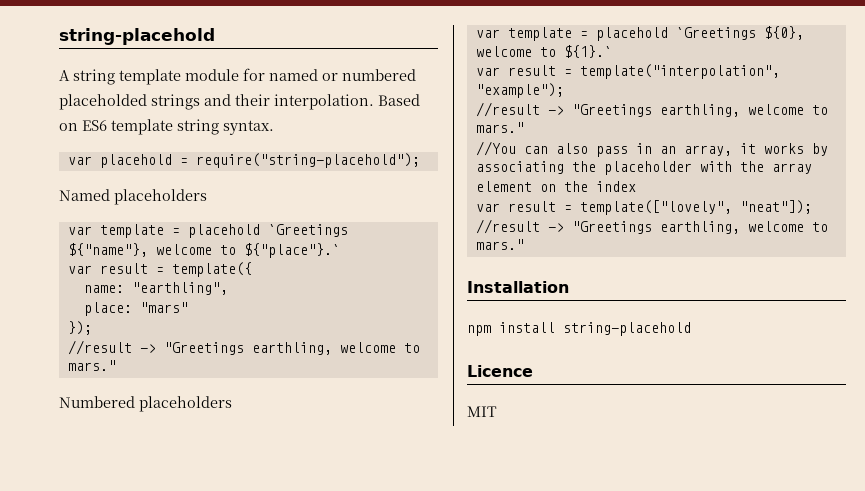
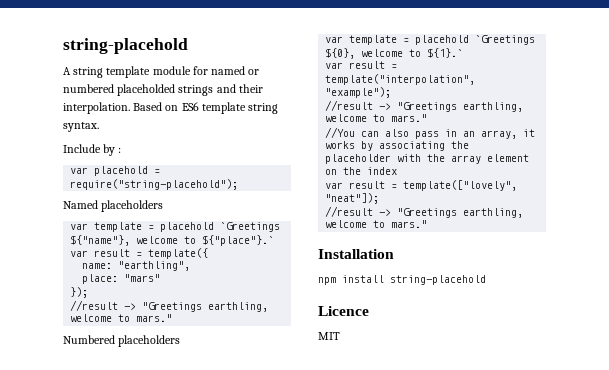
+ Include by :

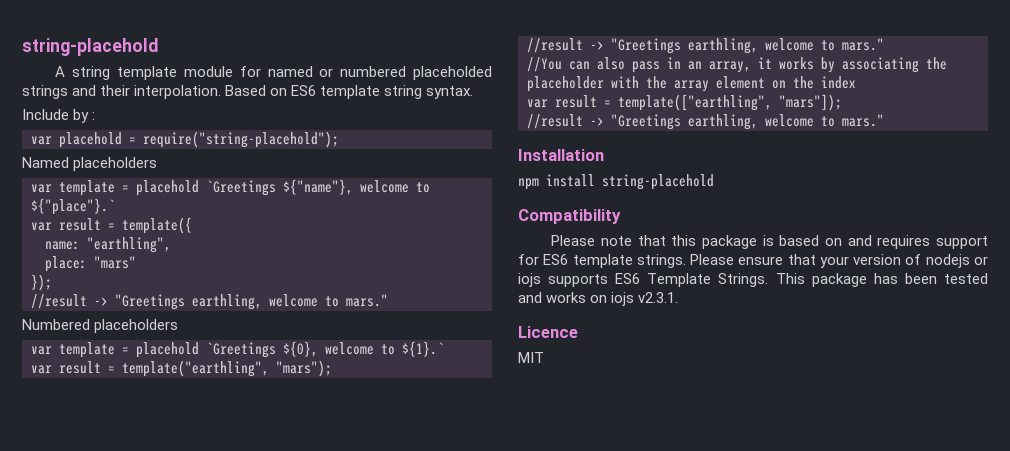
- var result = template("interpolation", "example");
+ var result = template("earthling", "mars");
- var result = template(["lovely", "neat"]);
+ var result = template(["earthling", "mars"]);
+ Compatibility
+ Please note that this package is based on and requires support for ES6 template strings. Please ensure that your version of nodejs or iojs supports ES6 Template Strings. This package has been tested and works on iojs v2.3.1.

